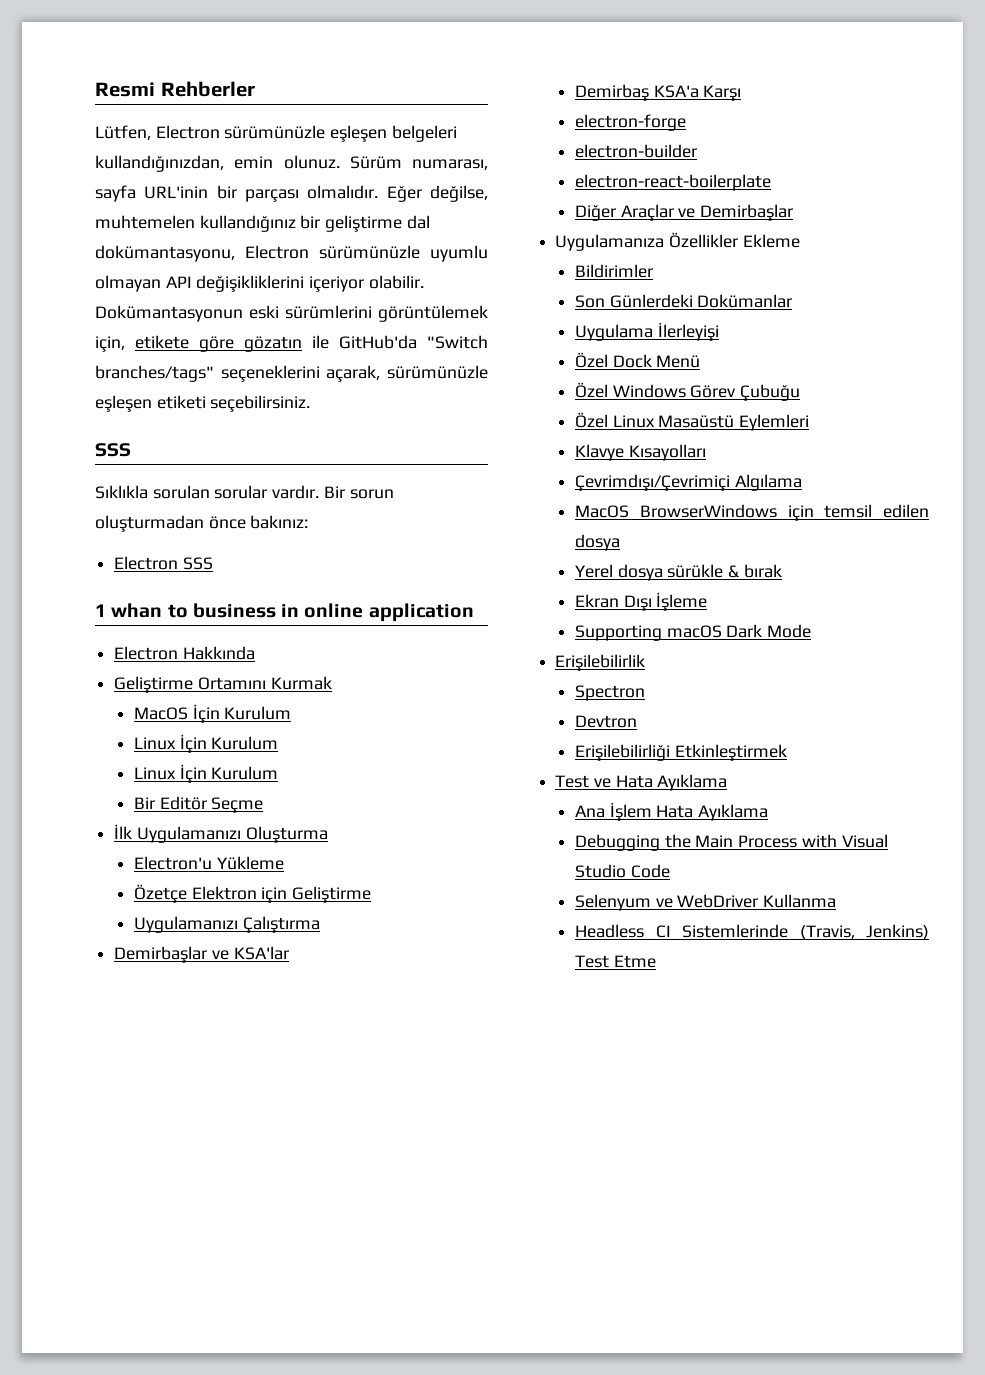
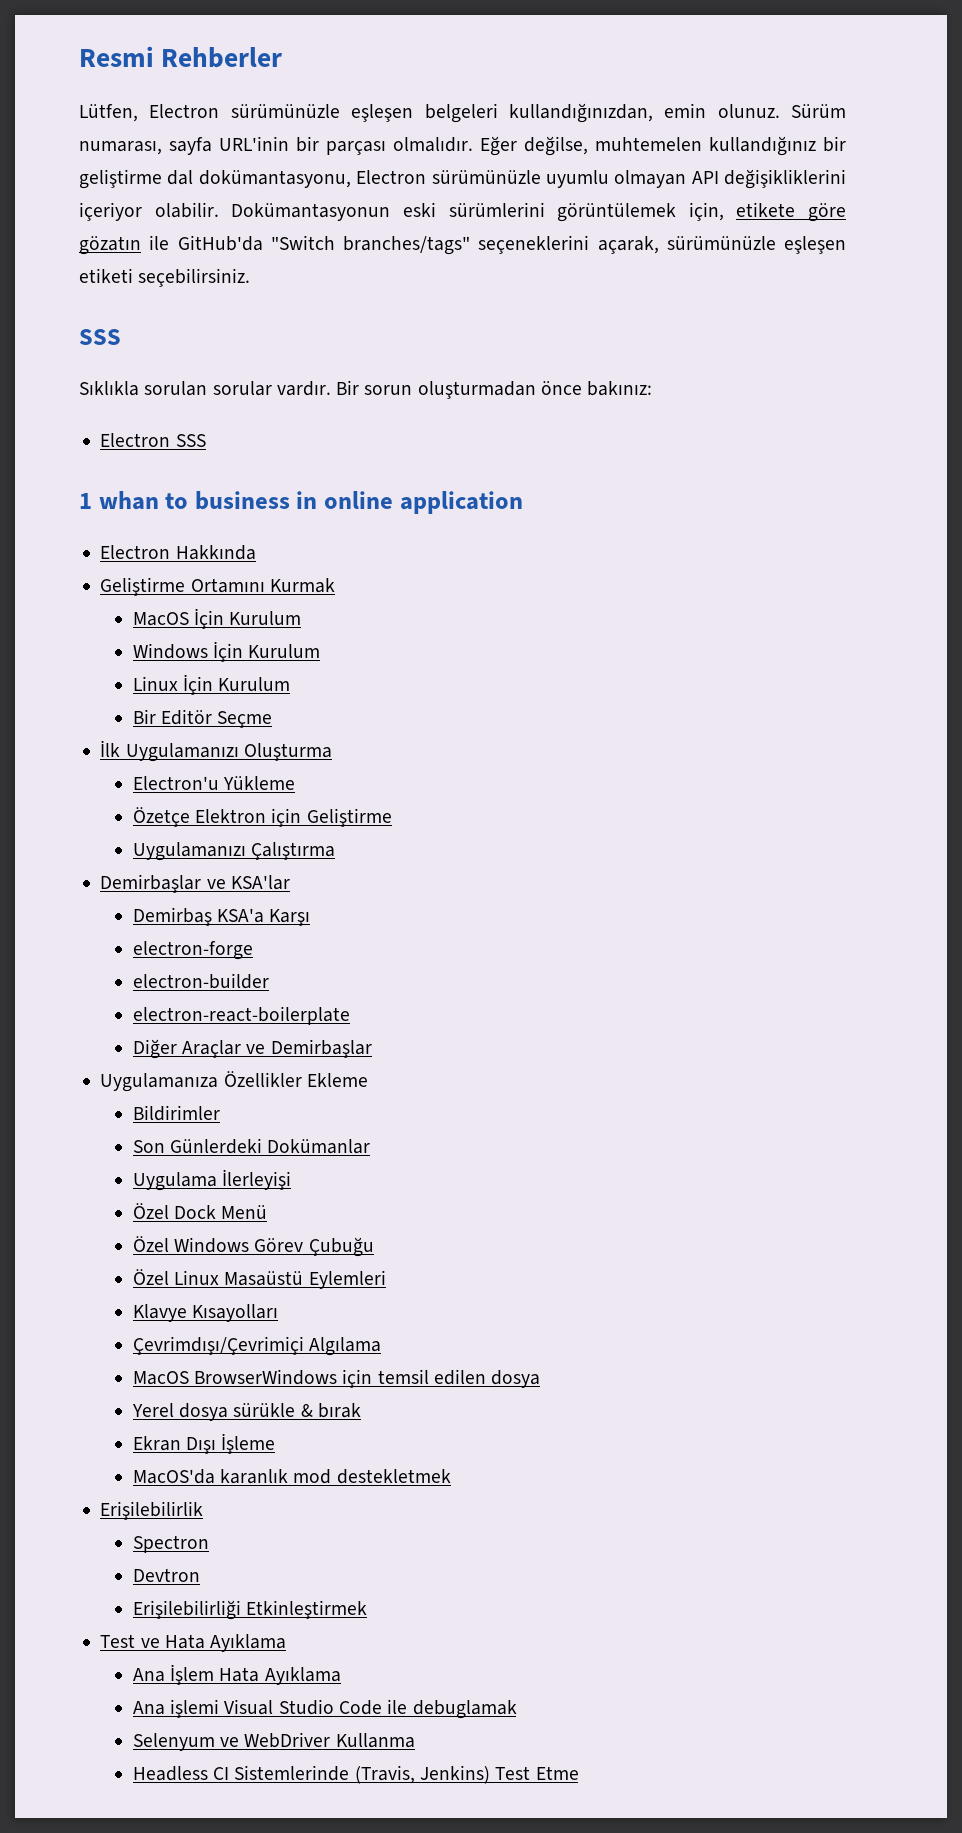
  MacOS İçin Kurulum
- Linux İçin Kurulum
+ Windows İçin Kurulum
- Supporting macOS Dark Mode
+ MacOS'da karanlık mod destekletmek
- Debugging the Main Process with Visual Studio Code
+ Ana işlemi Visual Studio Code ile debuglamak

